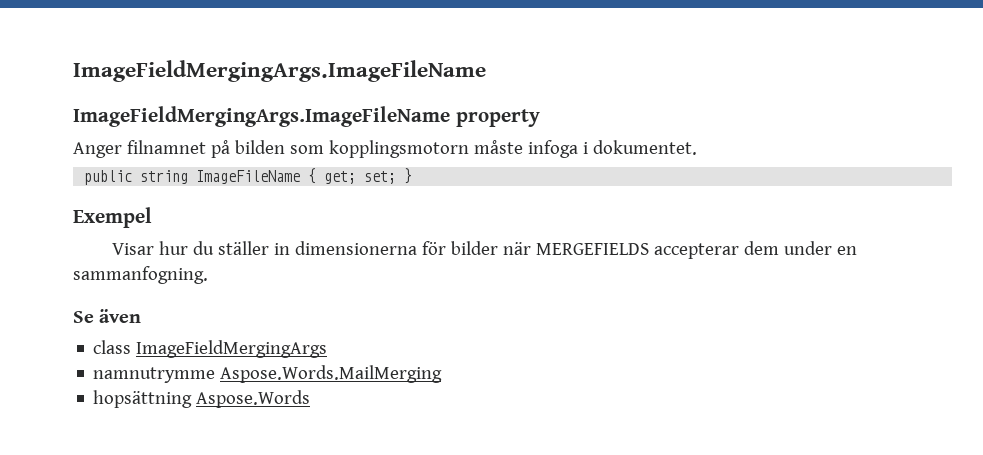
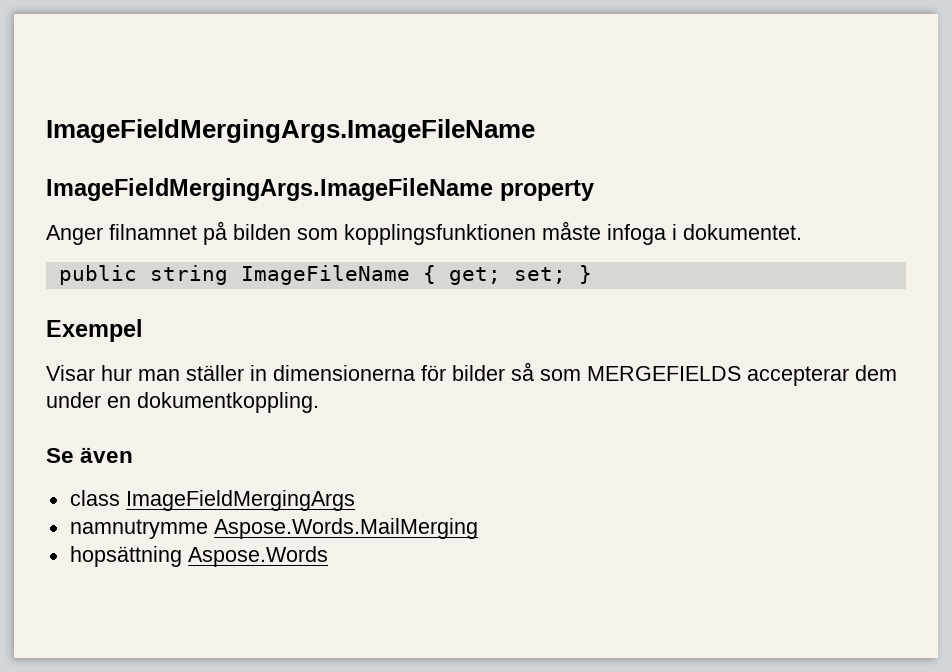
- Anger filnamnet på bilden som kopplingsmotorn måste infoga i dokumentet.
+ Anger filnamnet på bilden som kopplingsfunktionen måste infoga i dokumentet.
- Visar hur du ställer in dimensionerna för bilder när MERGEFIELDS accepterar dem under en sammanfogning.
+ Visar hur man ställer in dimensionerna för bilder så som MERGEFIELDS accepterar dem under en dokumentkoppling.

